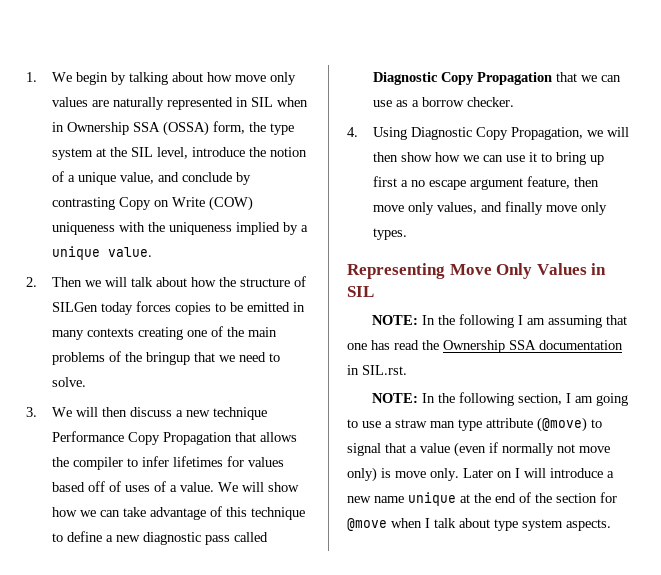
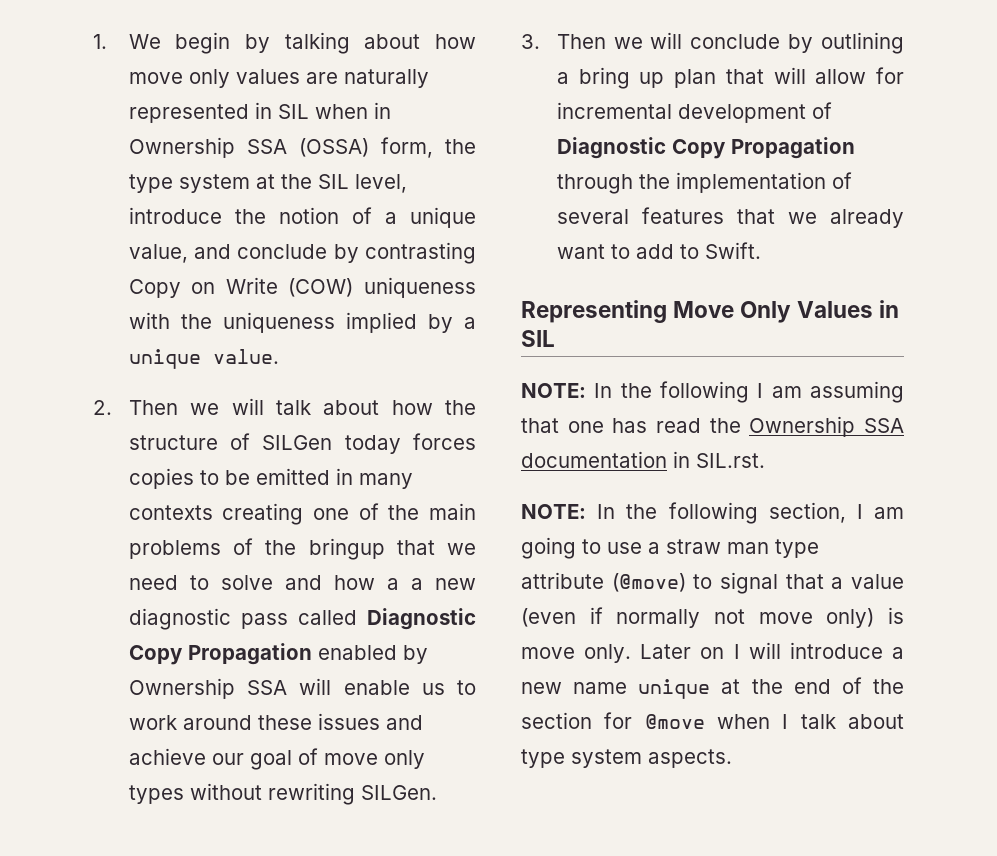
- 2. Then we will talk about how the structure of SILGen today forces copies to be emitted in many contexts creating one of the main problems of the bringup that we need to solve.
- 3. We will then discuss a new technique Performance Copy Propagation that allows the compiler to infer lifetimes for values based off of uses of a value. We will show how we can take advantage of this technique to define a new diagnostic pass called Diagnostic Copy Propagation that we can use as a borrow checker.
- 4. Using Diagnostic Copy Propagation, we will then show how we can use it to bring up first a no escape argument feature, then move only values, and finally move only types.
+ 2. Then we will talk about how the structure of SILGen today forces copies to be emitted in many contexts creating one of the main problems of the bringup that we need to solve and how a a new diagnostic pass called Diagnostic Copy Propagation enabled by Ownership SSA will enable us to work around these issues and achieve our goal of move only types without rewriting SILGen.
+ 3. Then we will conclude by outlining a bring up plan that will allow for incremental development of Diagnostic Copy Propagation through the implementation of several features that we already want to add to Swift.

